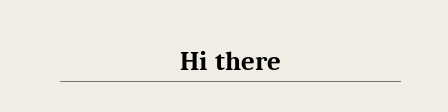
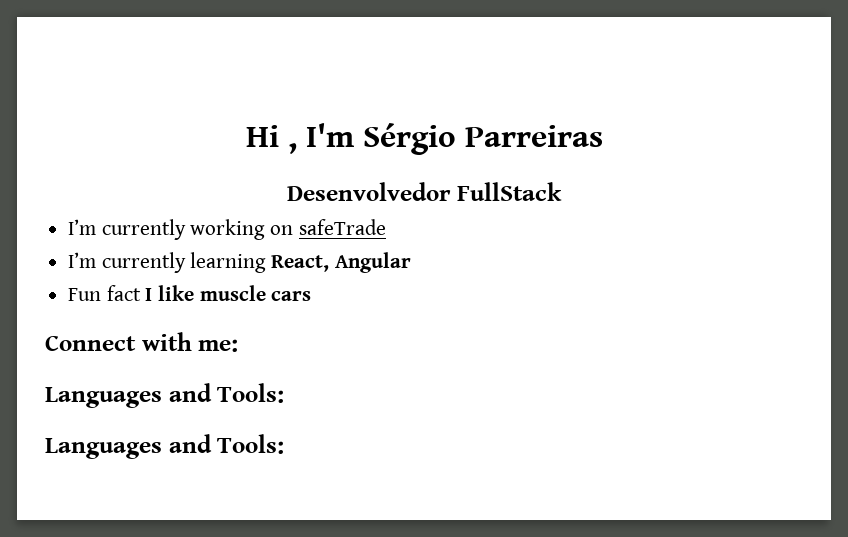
- Hi there
+ Hi , I'm Sérgio Parreiras
+ Desenvolvedor FullStack
+ I’m currently working on safeTrade
+ I’m currently learning React, Angular
+ Fun fact I like muscle cars
+ Connect with me:
+ Languages and Tools:
+ Languages and Tools:

